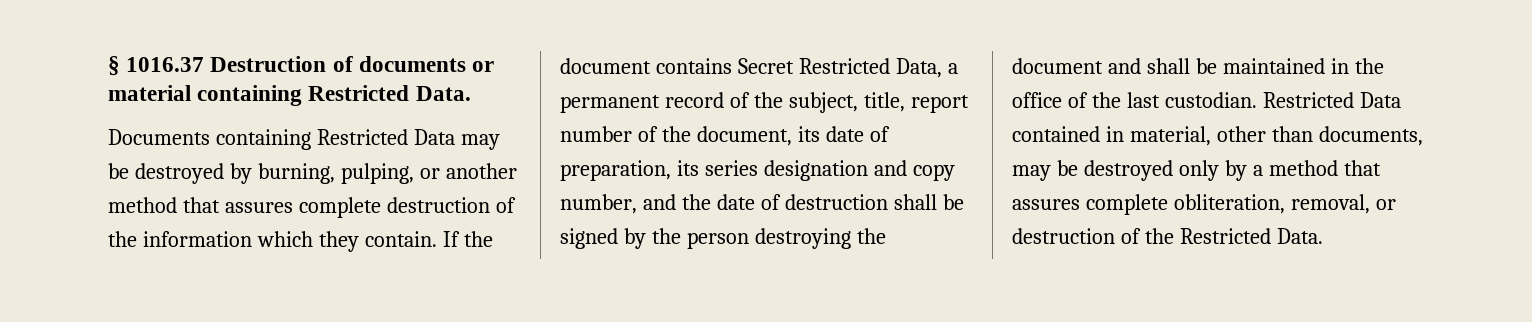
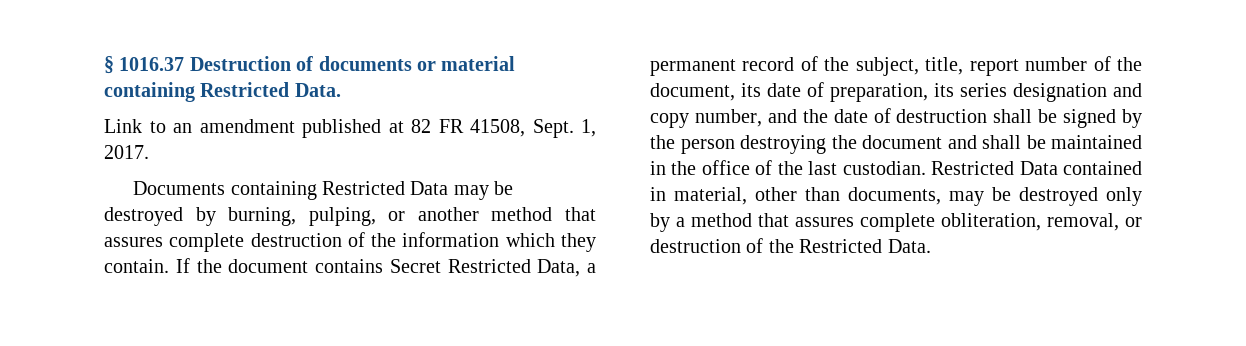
+ Link to an amendment published at 82 FR 41508, Sept. 1, 2017.

